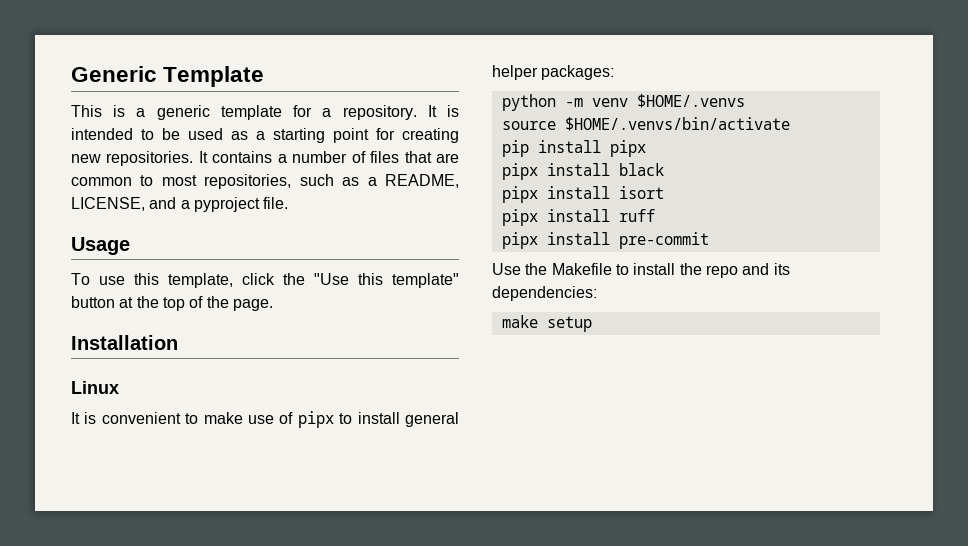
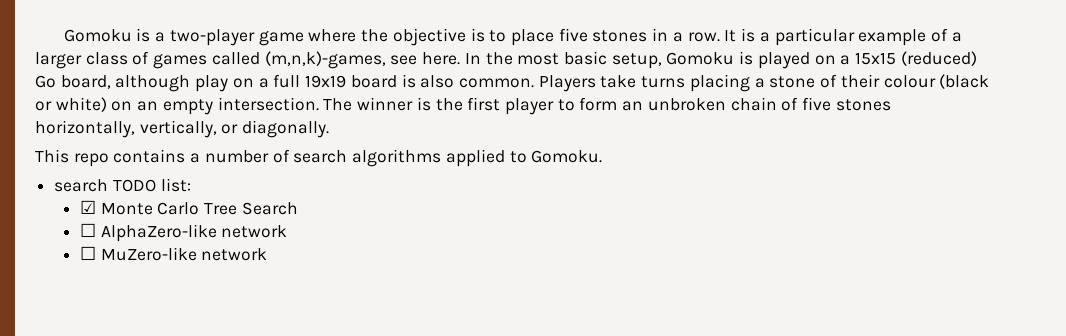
- Generic Template
- This is a generic template for a repository. It is intended to be used as a starting point for creating new repositories. It contains a number of files that are common to most repositories, such as a README, LICENSE, and a pyproject file.
- Usage
- To use this template, click the "Use this template" button at the top of the page.
- Installation
- Linux
- It is convenient to make use of pipx to install general helper packages:
- python -m venv $HOME/.venvs
- source $HOME/.venvs/bin/activate
- pip install pipx
- pipx install black
- pipx install isort
- pipx install ruff
- pipx install pre-commit
- Use the Makefile to install the repo and its dependencies:
- make setup
+ Gomoku is a two-player game where the objective is to place five stones in a row. It is a particular example of a larger class of games called (m,n,k)-games, see here. In the most basic setup, Gomoku is played on a 15x15 (reduced) Go board, although play on a full 19x19 board is also common. Players take turns placing a stone of their colour (black or white) on an empty intersection. The winner is the first player to form an unbroken chain of five stones horizontally, vertically, or diagonally.
+ This repo contains a number of search algorithms applied to Gomoku.
+ search TODO list:
+ ☑ Monte Carlo Tree Search
+ ☐ AlphaZero-like network
+ ☐ MuZero-like network

